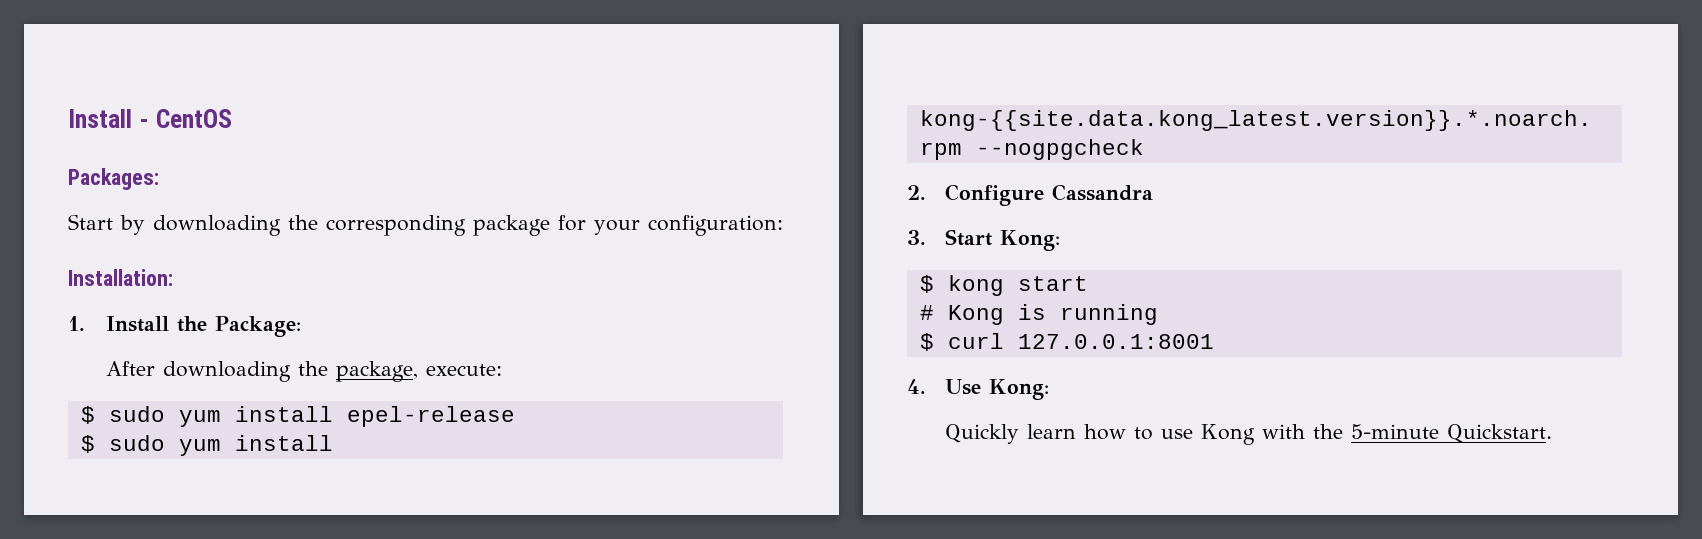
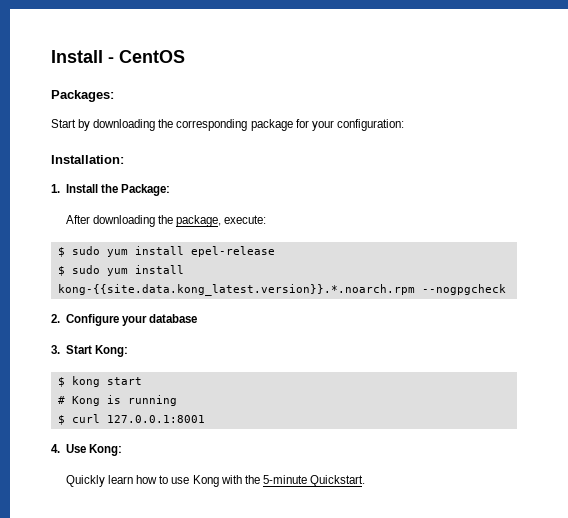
- 2. Configure Cassandra
+ 2. Configure your database

